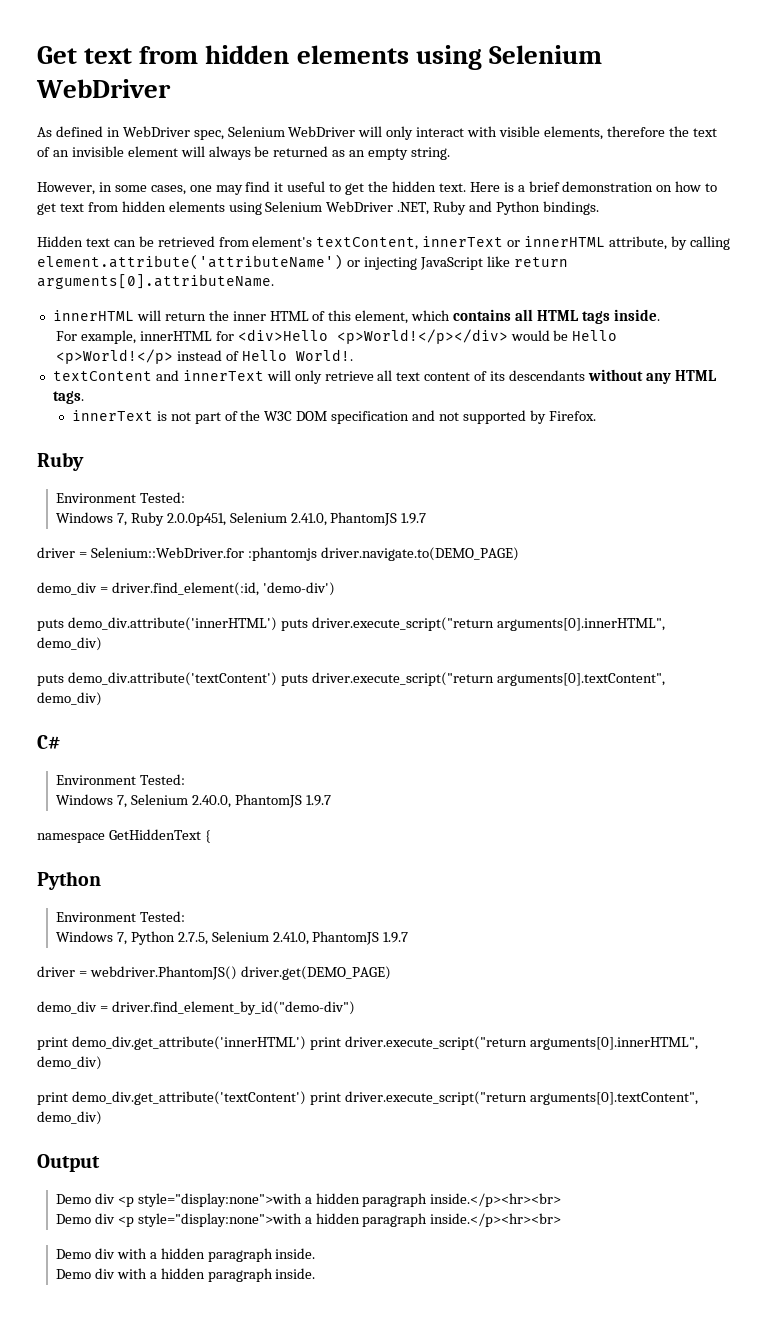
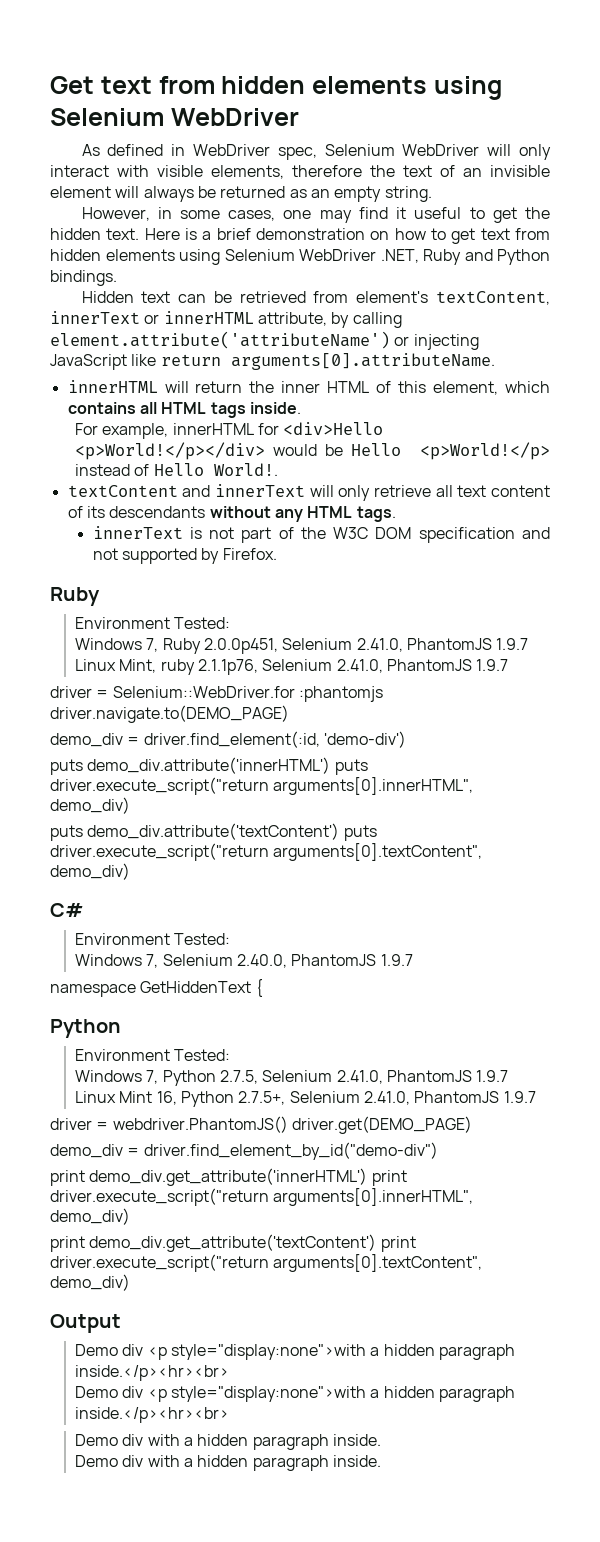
- Windows 7, Ruby 2.0.0p451, Selenium 2.41.0, PhantomJS 1.9.7
+ Windows 7, Ruby 2.0.0p451, Selenium 2.41.0, PhantomJS 1.9.7 Linux Mint, ruby 2.1.1p76, Selenium 2.41.0, PhantomJS 1.9.7
- Windows 7, Python 2.7.5, Selenium 2.41.0, PhantomJS 1.9.7
+ Windows 7, Python 2.7.5, Selenium 2.41.0, PhantomJS 1.9.7 Linux Mint 16, Python 2.7.5+, Selenium 2.41.0, PhantomJS 1.9.7

